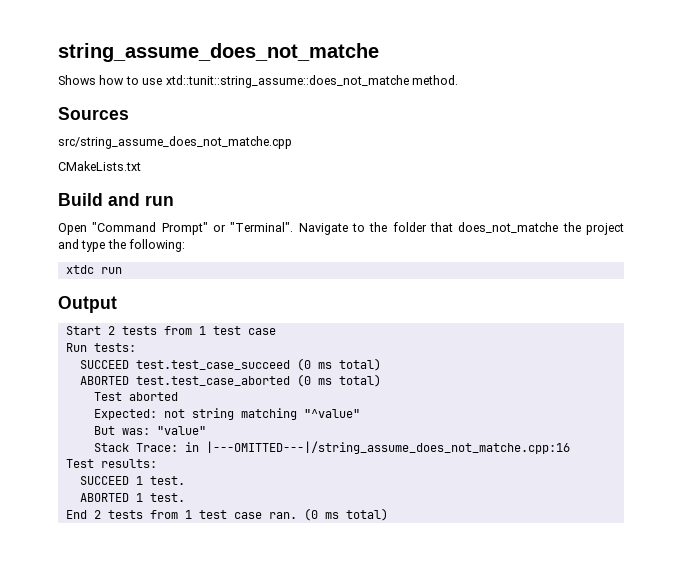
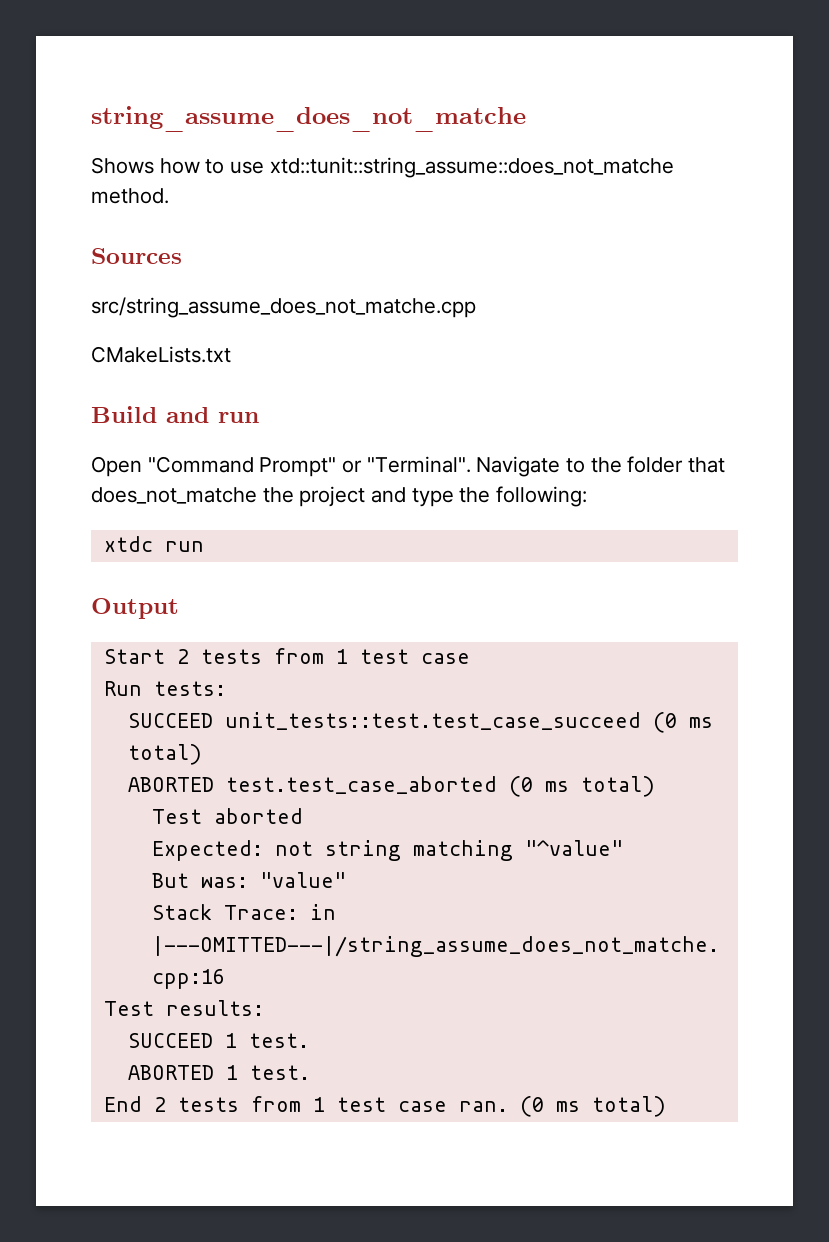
- SUCCEED test.test_case_succeed (0 ms total)
+ SUCCEED unit_tests::test.test_case_succeed (0 ms total)

